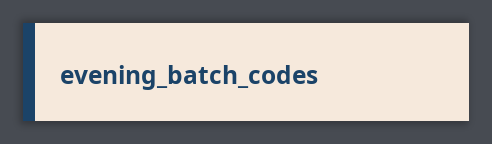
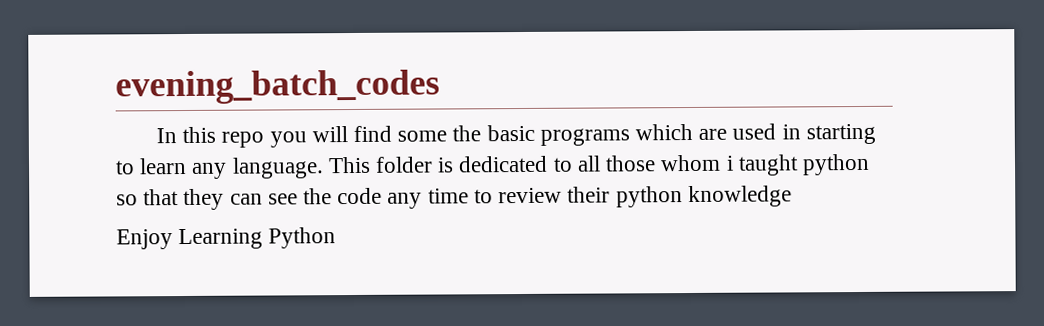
+ In this repo you will find some the basic programs which are used in starting to learn any language. This folder is dedicated to all those whom i taught python so that they can see the code any time to review their python knowledge
+ Enjoy Learning Python

